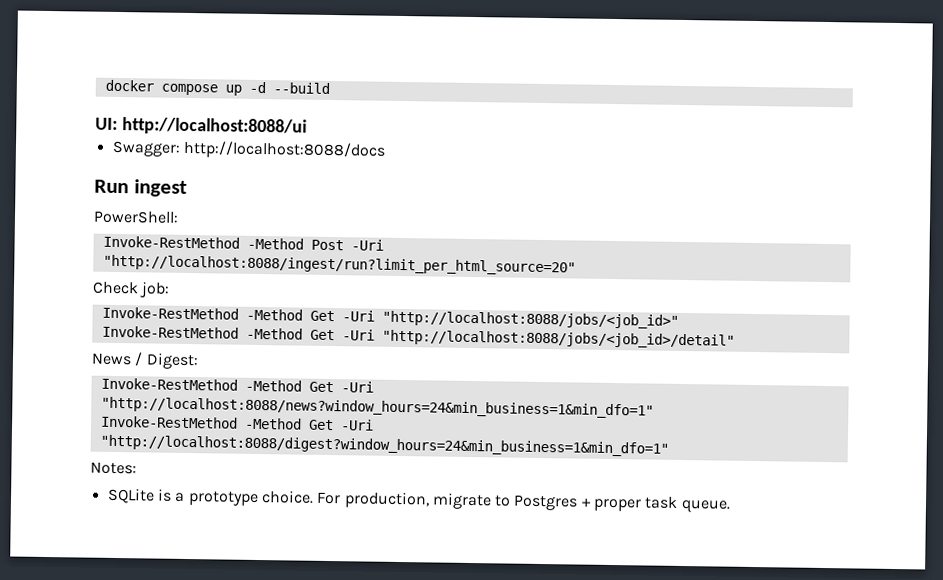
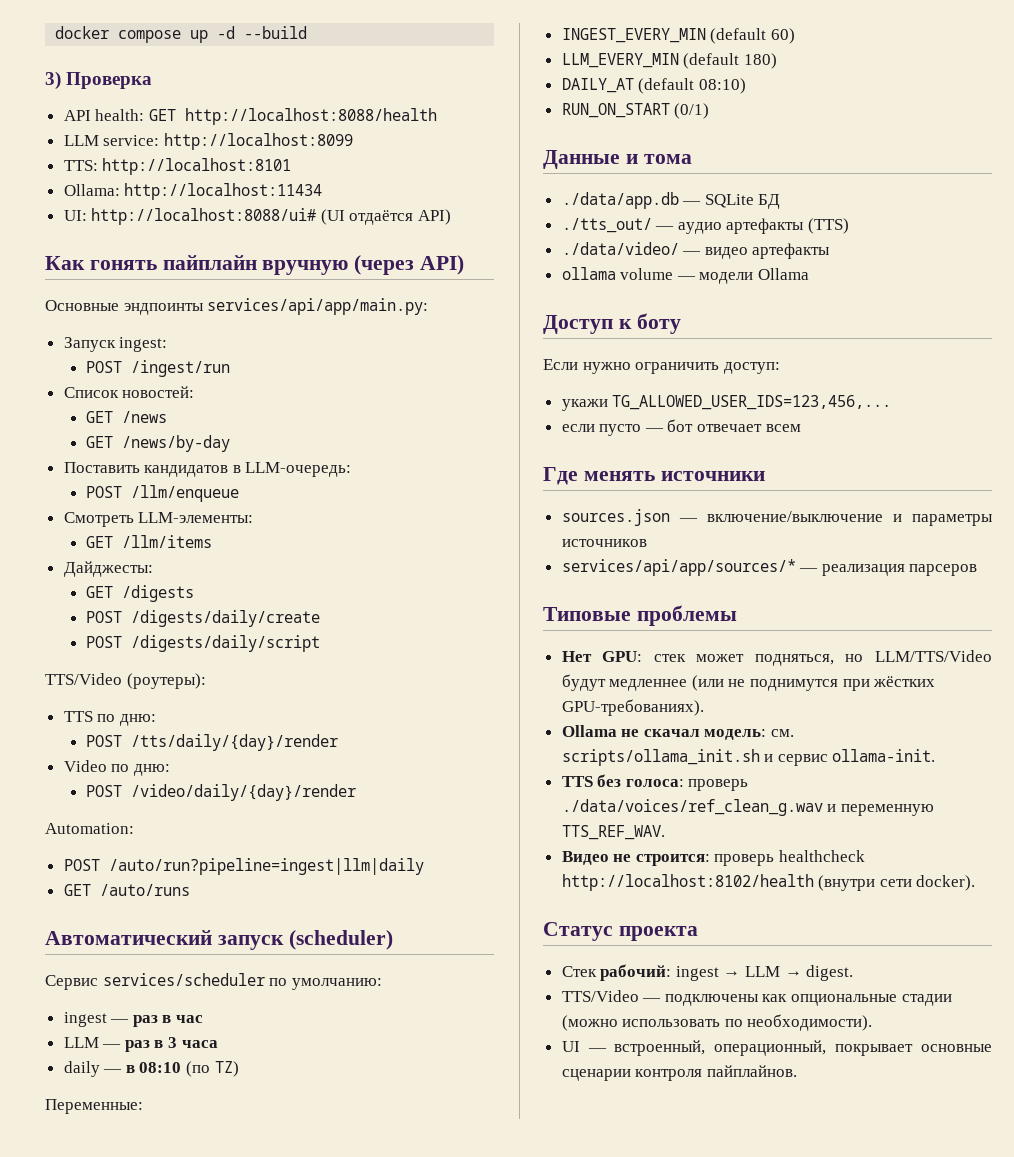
- UI: http://localhost:8088/ui
- Swagger: http://localhost:8088/docs
- Run ingest
- PowerShell:
- Invoke-RestMethod -Method Post -Uri "http://localhost:8088/ingest/run?limit_per_html_source=20"
- Check job:
- Invoke-RestMethod -Method Get -Uri "http://localhost:8088/jobs/<job_id>"
- Invoke-RestMethod -Method Get -Uri "http://localhost:8088/jobs/<job_id>/detail"
- News / Digest:
- Invoke-RestMethod -Method Get -Uri "http://localhost:8088/news?window_hours=24&min_business=1&min_dfo=1"
- Invoke-RestMethod -Method Get -Uri "http://localhost:8088/digest?window_hours=24&min_business=1&min_dfo=1"
- Notes:
- SQLite is a prototype choice. For production, migrate to Postgres + proper task queue.
+ 3) Проверка
+ API health: GET http://localhost:8088/health
+ LLM service: http://localhost:8099
+ TTS: http://localhost:8101
+ Ollama: http://localhost:11434
+ UI: http://localhost:8088/ui# (UI отдаётся API)
+ Как гонять пайплайн вручную (через API)
+ Основные эндпоинты services/api/app/main.py:
+ Запуск ingest:
+ POST /ingest/run
+ Список новостей:
+ GET /news
+ GET /news/by-day
+ Поставить кандидатов в LLM‑очередь:
+ POST /llm/enqueue
+ Смотреть LLM‑элементы:
+ GET /llm/items
+ Дайджесты:
+ GET /digests
+ POST /digests/daily/create
+ POST /digests/daily/script
+ TTS/Video (роутеры):
+ TTS по дню:
+ POST /tts/daily/{day}/render
+ Video по дню:
+ POST /video/daily/{day}/render
+ Automation:
+ POST /auto/run?pipeline=ingest|llm|daily
+ GET /auto/runs
+ Автоматический запуск (scheduler)
+ Сервис services/scheduler по умолчанию:
+ ingest — раз в час
+ LLM — раз в 3 часа
+ daily — в 08:10 (по TZ)
+ Переменные:
+ INGEST_EVERY_MIN (default 60)
+ LLM_EVERY_MIN (default 180)
+ DAILY_AT (default 08:10)
+ RUN_ON_START (0/1)
+ Данные и тома
+ ./data/app.db — SQLite БД
+ ./tts_out/ — аудио артефакты (TTS)
+ ./data/video/ — видео артефакты
+ ollama volume — модели Ollama
+ Доступ к боту
+ Если нужно ограничить доступ:
+ укажи TG_ALLOWED_USER_IDS=123,456,...
+ если пусто — бот отвечает всем
+ Где менять источники
+ sources.json — включение/выключение и параметры источников
+ services/api/app/sources/* — реализация парсеров
+ Типовые проблемы
+ Нет GPU: стек может подняться, но LLM/TTS/Video будут медленнее (или не поднимутся при жёстких GPU‑требованиях).
+ Ollama не скачал модель: см. scripts/ollama_init.sh и сервис ollama-init.
+ TTS без голоса: проверь ./data/voices/ref_clean_g.wav и переменную TTS_REF_WAV.
+ Видео не строится: проверь healthcheck http://localhost:8102/health (внутри сети docker).
+ Статус проекта
+ Стек рабочий: ingest → LLM → digest.
+ TTS/Video — подключены как опциональные стадии (можно использовать по необходимости).
+ UI — встроенный, операционный, покрывает основные сценарии контроля пайплайнов.

